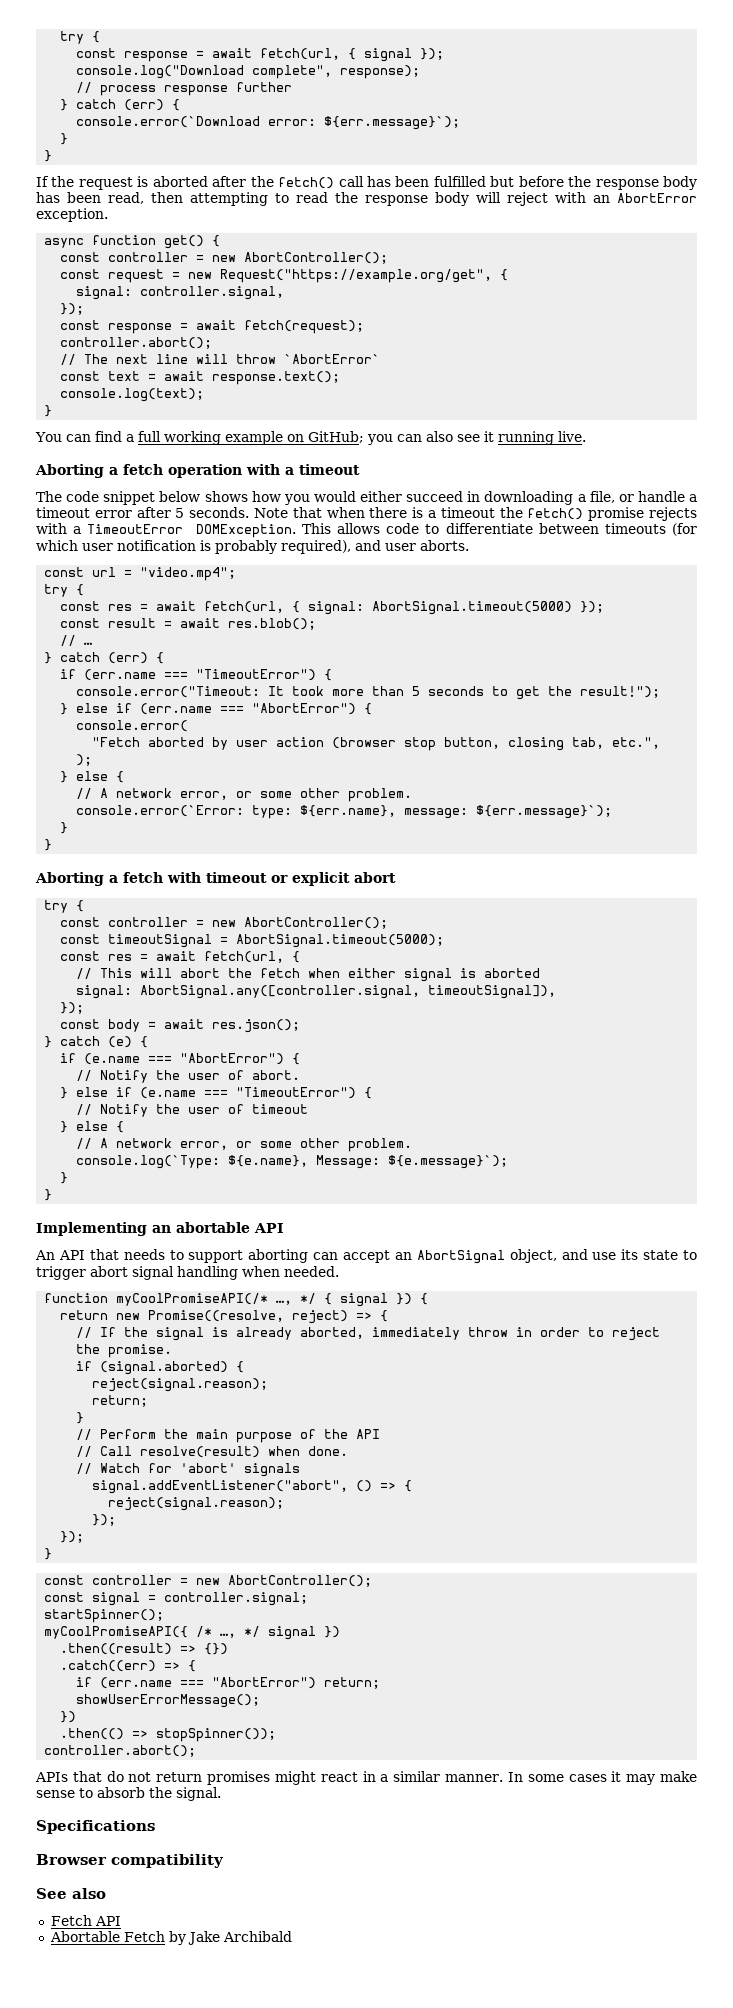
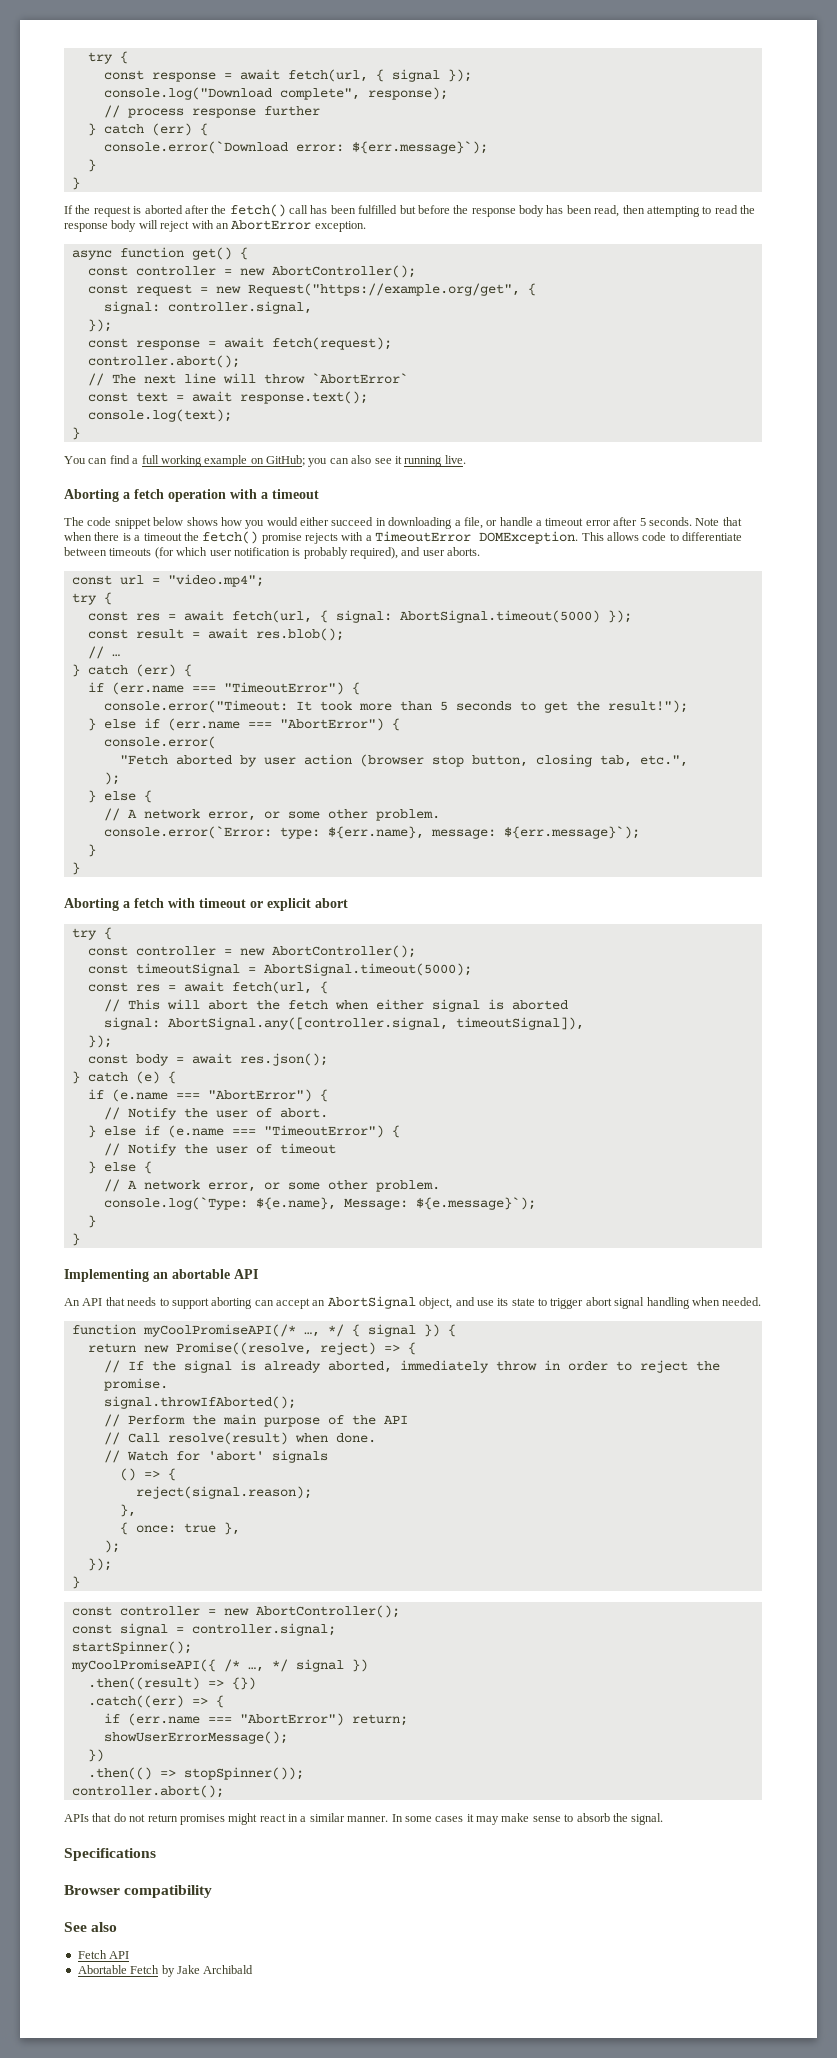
- if (signal.aborted) {
- reject(signal.reason);
- return;
- }
+ signal.throwIfAborted();
- signal.addEventListener("abort", () => {
+ () => {
  reject(signal.reason);
- });
+ },
+ { once: true },
+ );

